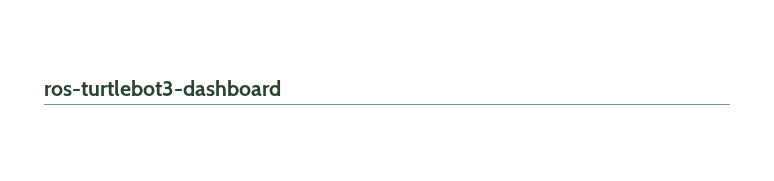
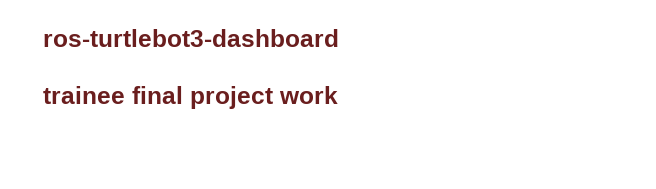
+ trainee final project work

